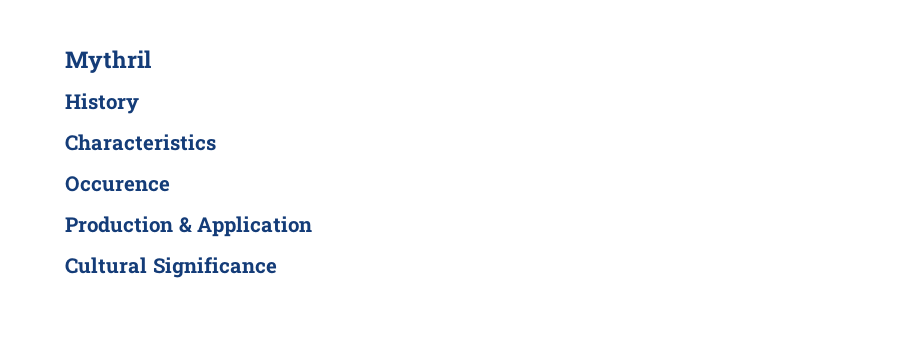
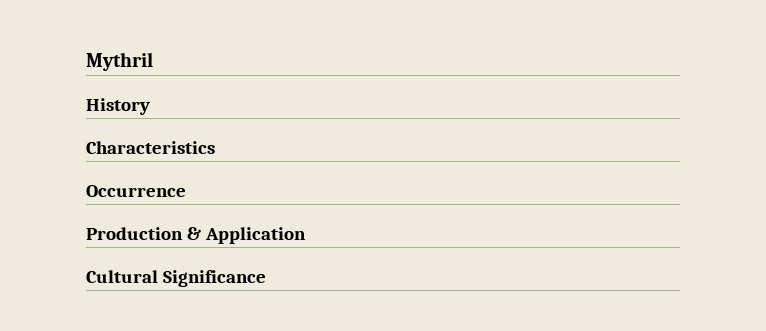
- Occurence
+ Occurrence

